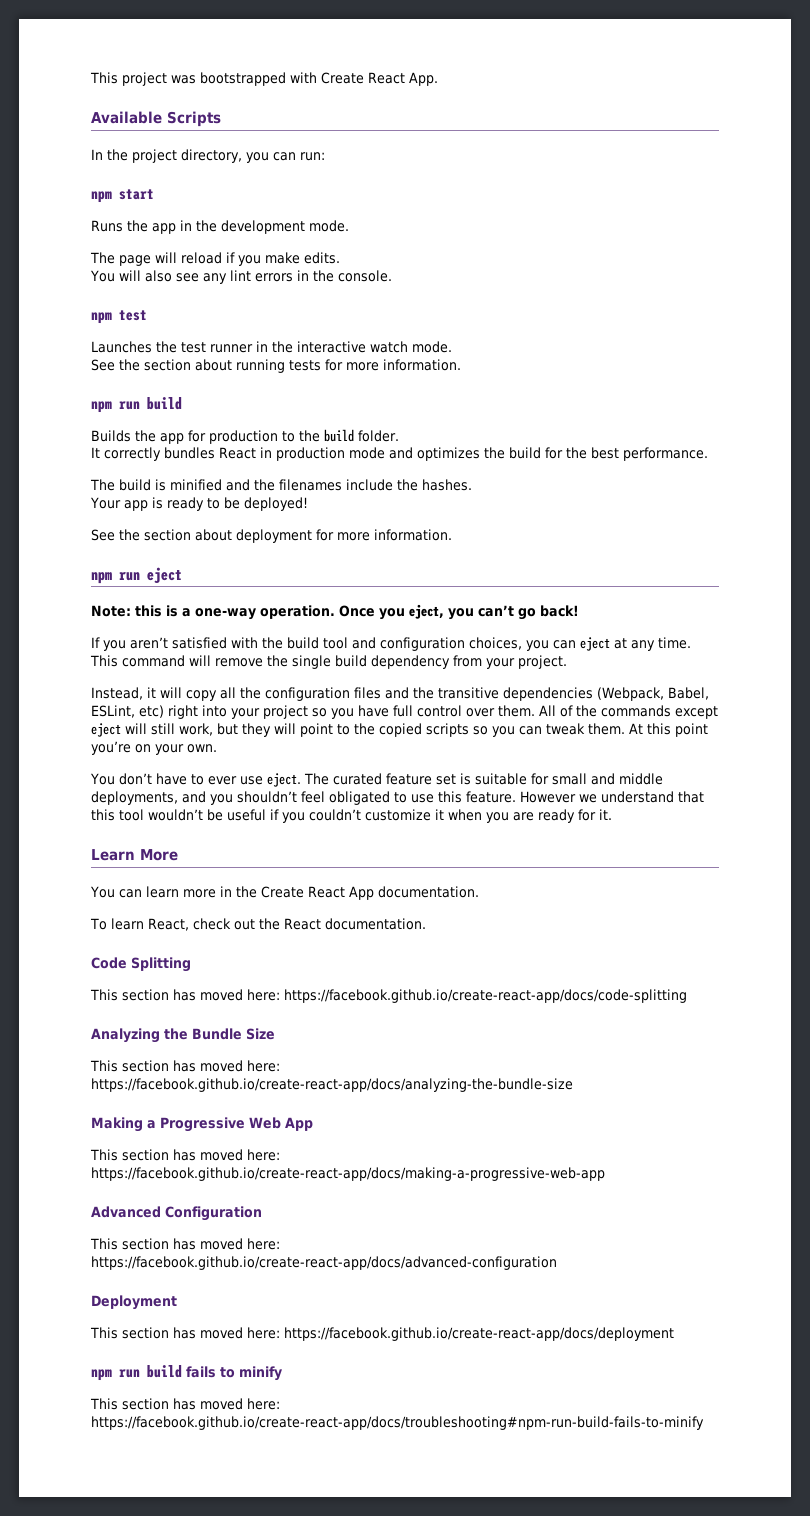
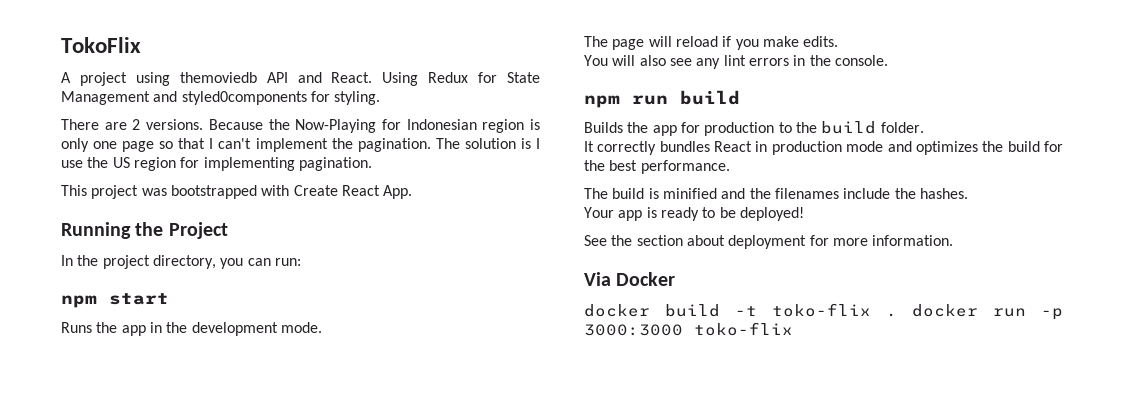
+ TokoFlix
+ A project using themoviedb API and React. Using Redux for State Management and styled0components for styling.
+ There are 2 versions. Because the Now-Playing for Indonesian region is only one page so that I can't implement the pagination. The solution is I use the US region for implementing pagination.
- Available Scripts
+ Running the Project
- npm test
- Launches the test runner in the interactive watch mode.
- See the section about running tests for more information.
- npm run eject
- Note: this is a one-way operation. Once you eject, you can’t go back!
- If you aren’t satisfied with the build tool and configuration choices, you can eject at any time. This command will remove the single build dependency from your project.
- Instead, it will copy all the configuration files and the transitive dependencies (Webpack, Babel, ESLint, etc) right into your project so you have full control over them. All of the commands except eject will still work, but they will point to the copied scripts so you can tweak them. At this point you’re on your own.
- You don’t have to ever use eject. The curated feature set is suitable for small and middle deployments, and you shouldn’t feel obligated to use this feature. However we understand that this tool wouldn’t be useful if you couldn’t customize it when you are ready for it.
- Learn More
- You can learn more in the Create React App documentation.
- To learn React, check out the React documentation.
- Code Splitting
- This section has moved here: https://facebook.github.io/create-react-app/docs/code-splitting
- Analyzing the Bundle Size
- This section has moved here: https://facebook.github.io/create-react-app/docs/analyzing-the-bundle-size
- Making a Progressive Web App
- This section has moved here: https://facebook.github.io/create-react-app/docs/making-a-progressive-web-app
- Advanced Configuration
- This section has moved here: https://facebook.github.io/create-react-app/docs/advanced-configuration
- Deployment
- This section has moved here: https://facebook.github.io/create-react-app/docs/deployment
- npm run build fails to minify
- This section has moved here: https://facebook.github.io/create-react-app/docs/troubleshooting#npm-run-build-fails-to-minify
+ Via Docker
+ docker build -t toko-flix . docker run -p 3000:3000 toko-flix

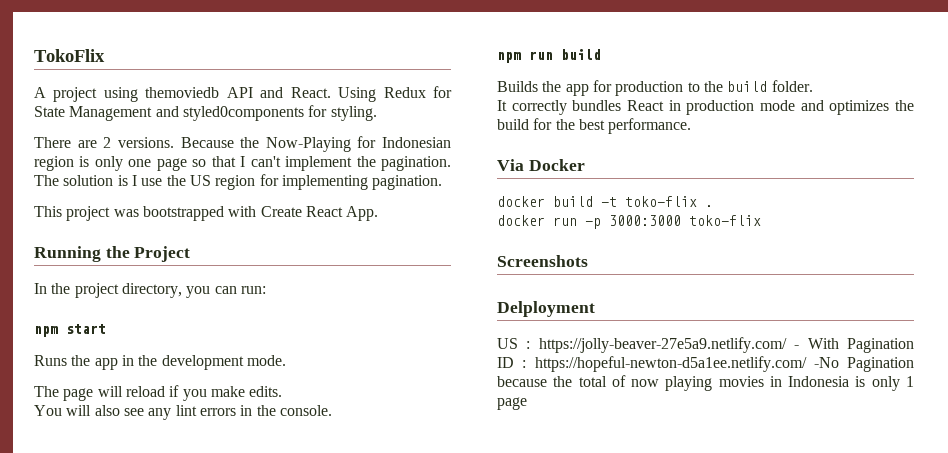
- The build is minified and the filenames include the hashes.
- Your app is ready to be deployed!
- See the section about deployment for more information.
- docker build -t toko-flix . docker run -p 3000:3000 toko-flix
+ docker build -t toko-flix .
+ docker run -p 3000:3000 toko-flix
+ Screenshots
+ Delployment
+ US : https://jolly-beaver-27e5a9.netlify.com/ - With Pagination ID : https://hopeful-newton-d5a1ee.netlify.com/ -No Pagination because the total of now playing movies in Indonesia is only 1 page

